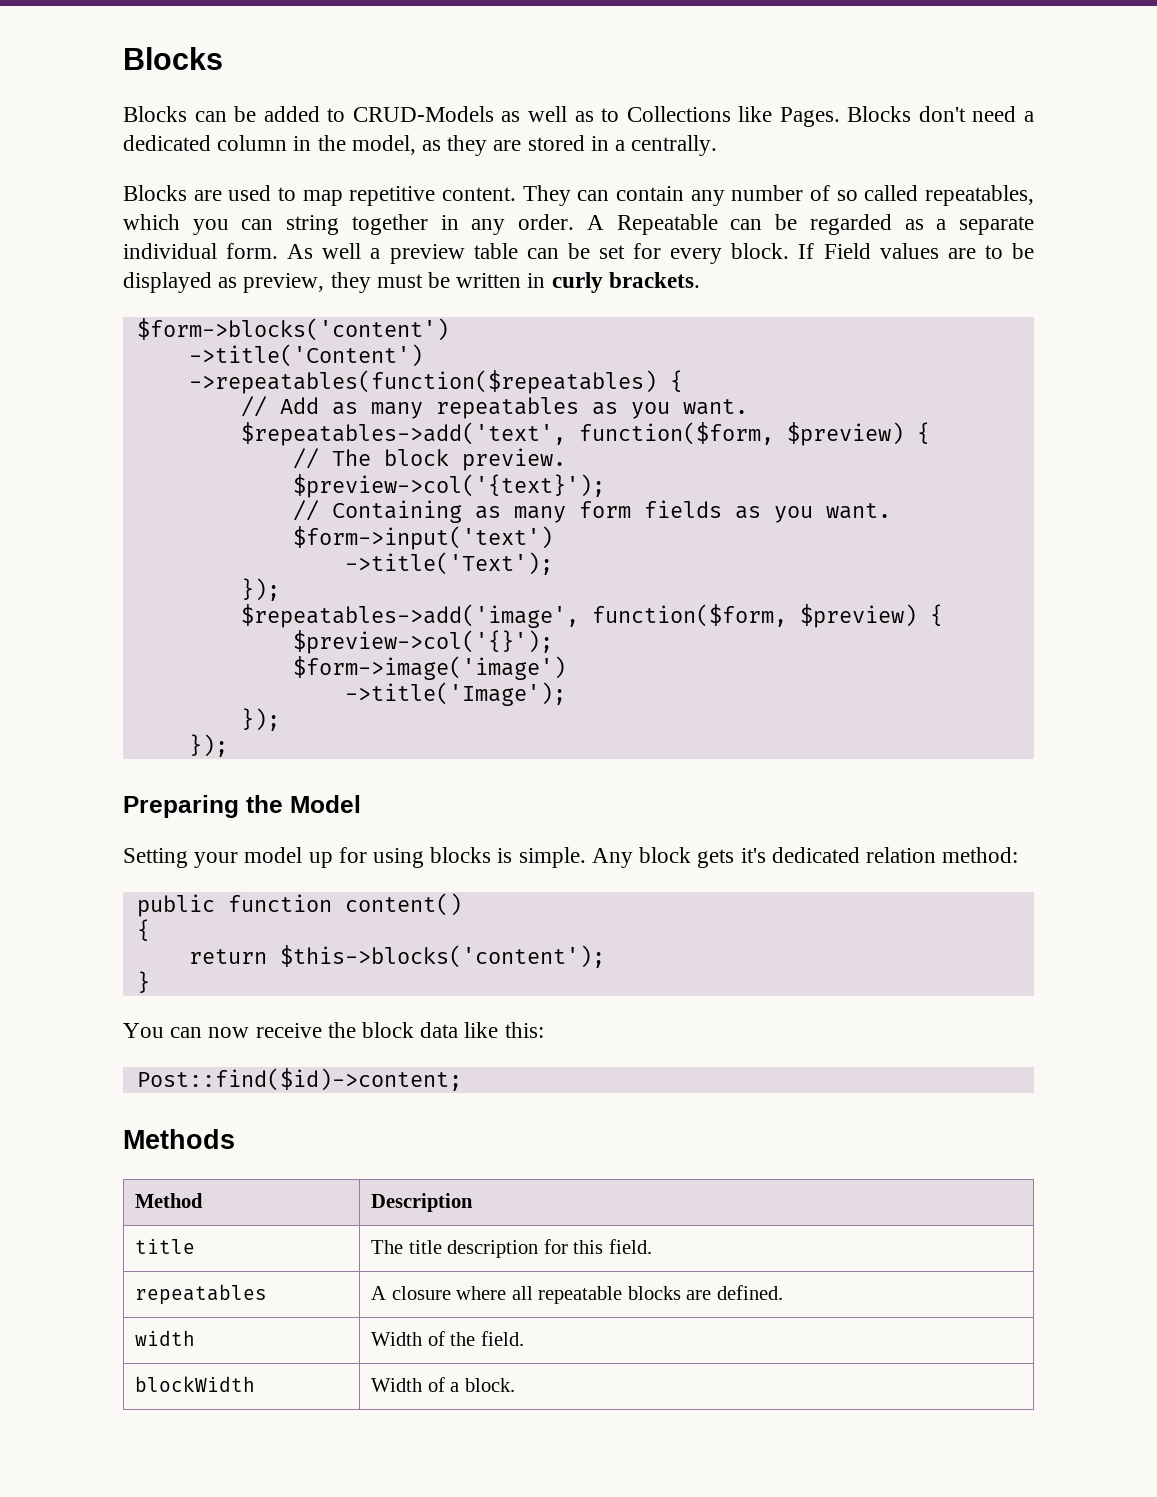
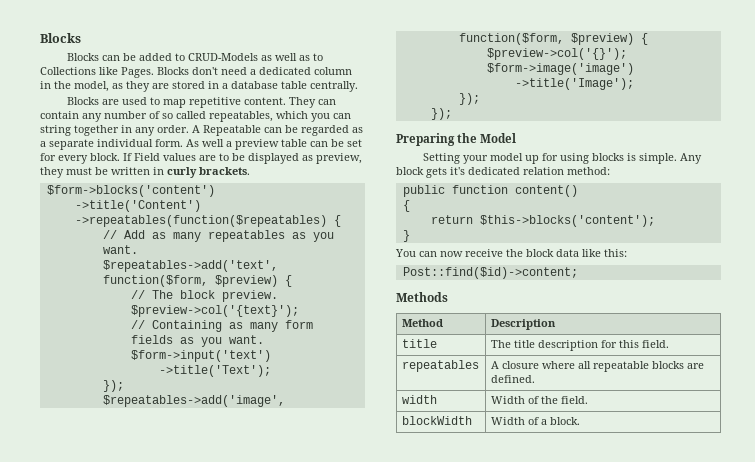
- Blocks don't need a dedicated column in the model, as they are stored in a centrally.
+ Blocks don't need a dedicated column in the model, as they are stored in a database table centrally.

